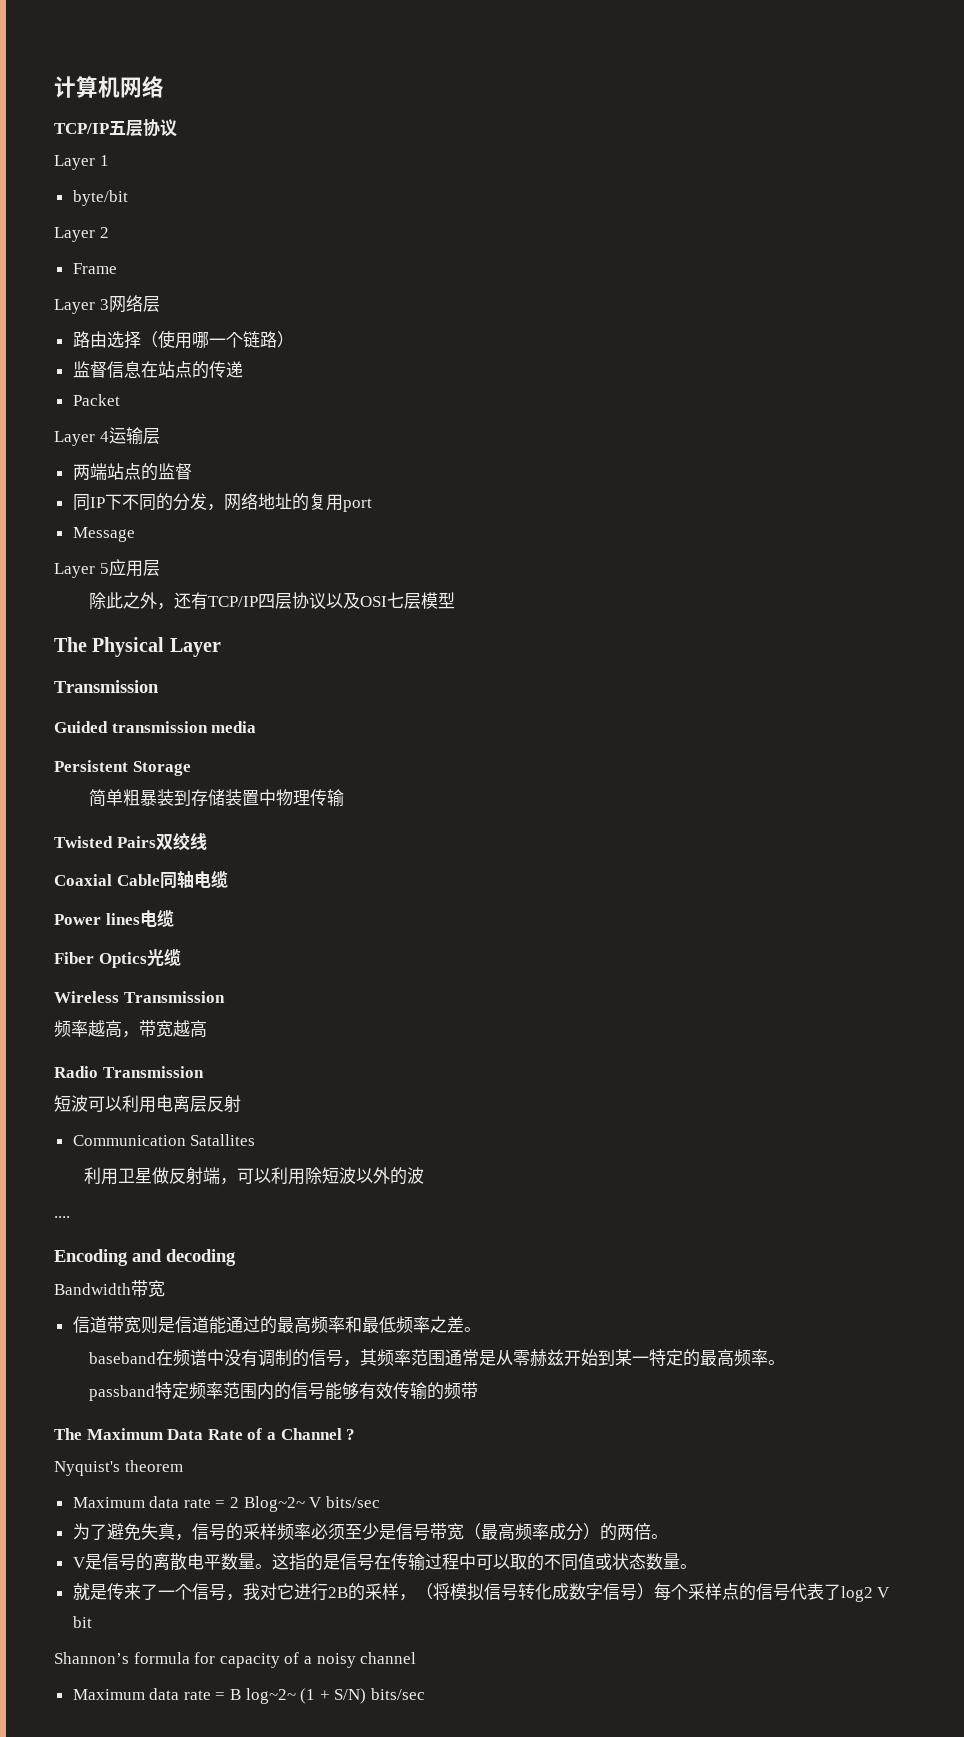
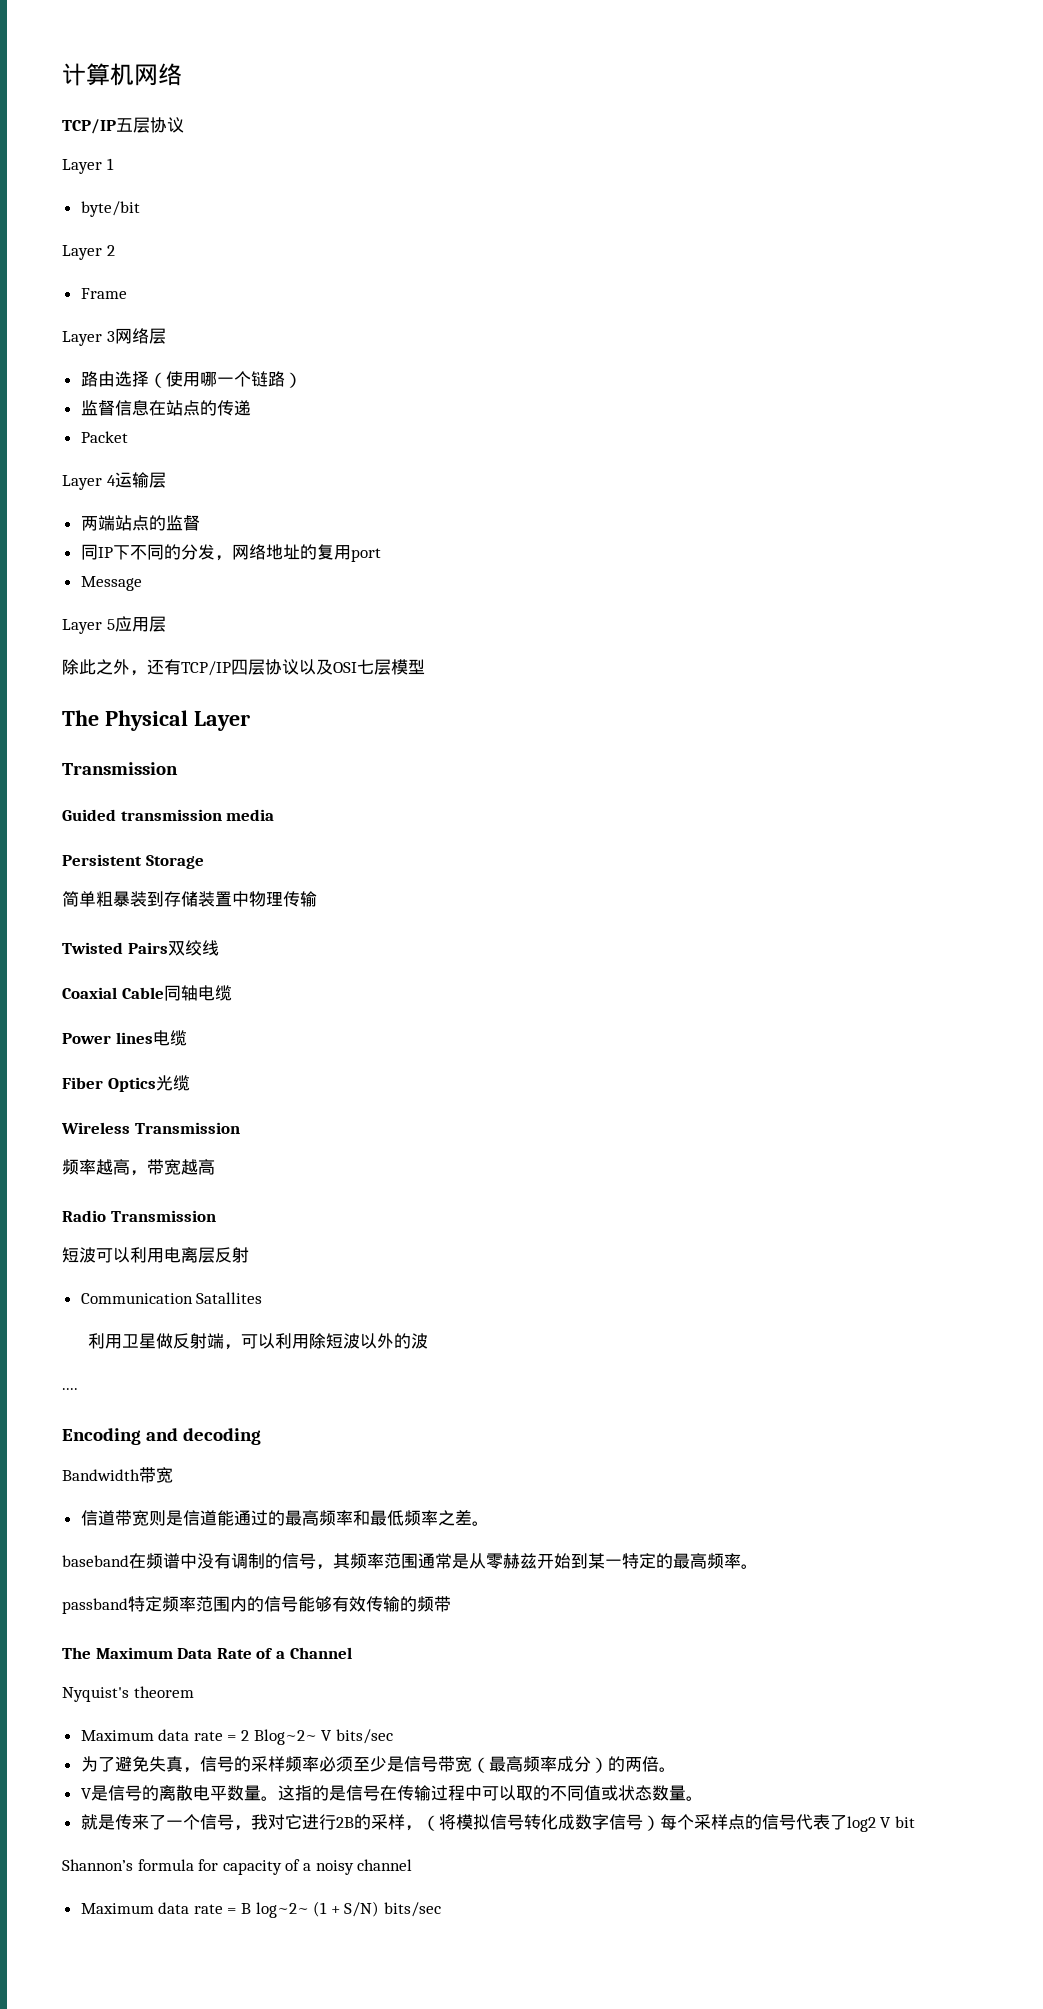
- The Maximum Data Rate of a Channel ?
+ The Maximum Data Rate of a Channel

